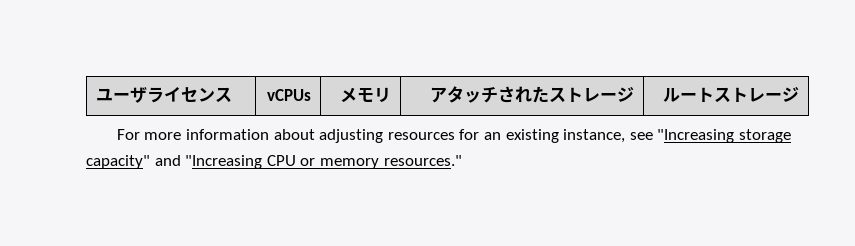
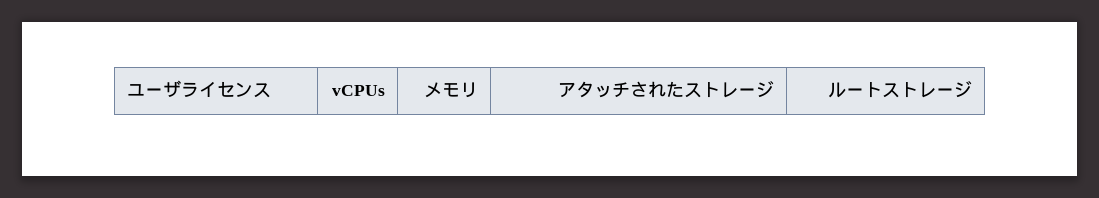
- For more information about adjusting resources for an existing instance, see "Increasing storage capacity" and "Increasing CPU or memory resources."

